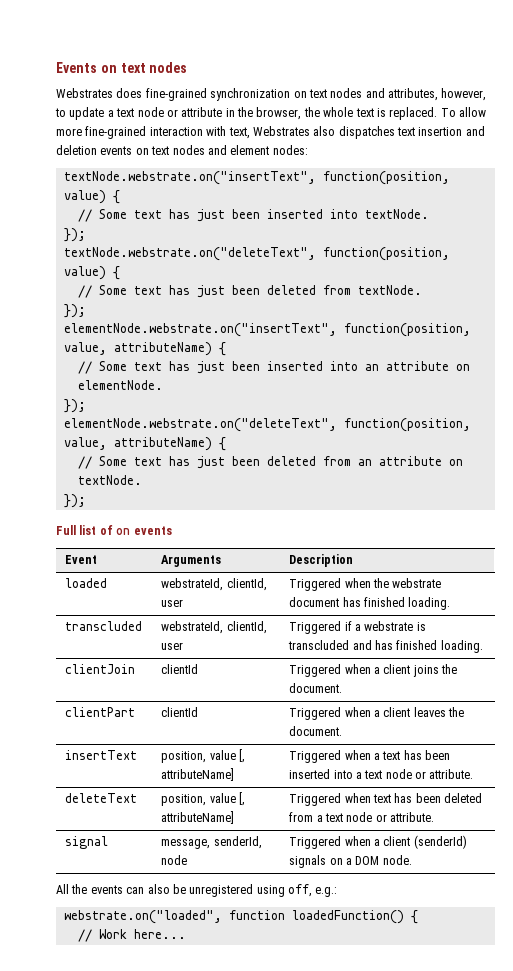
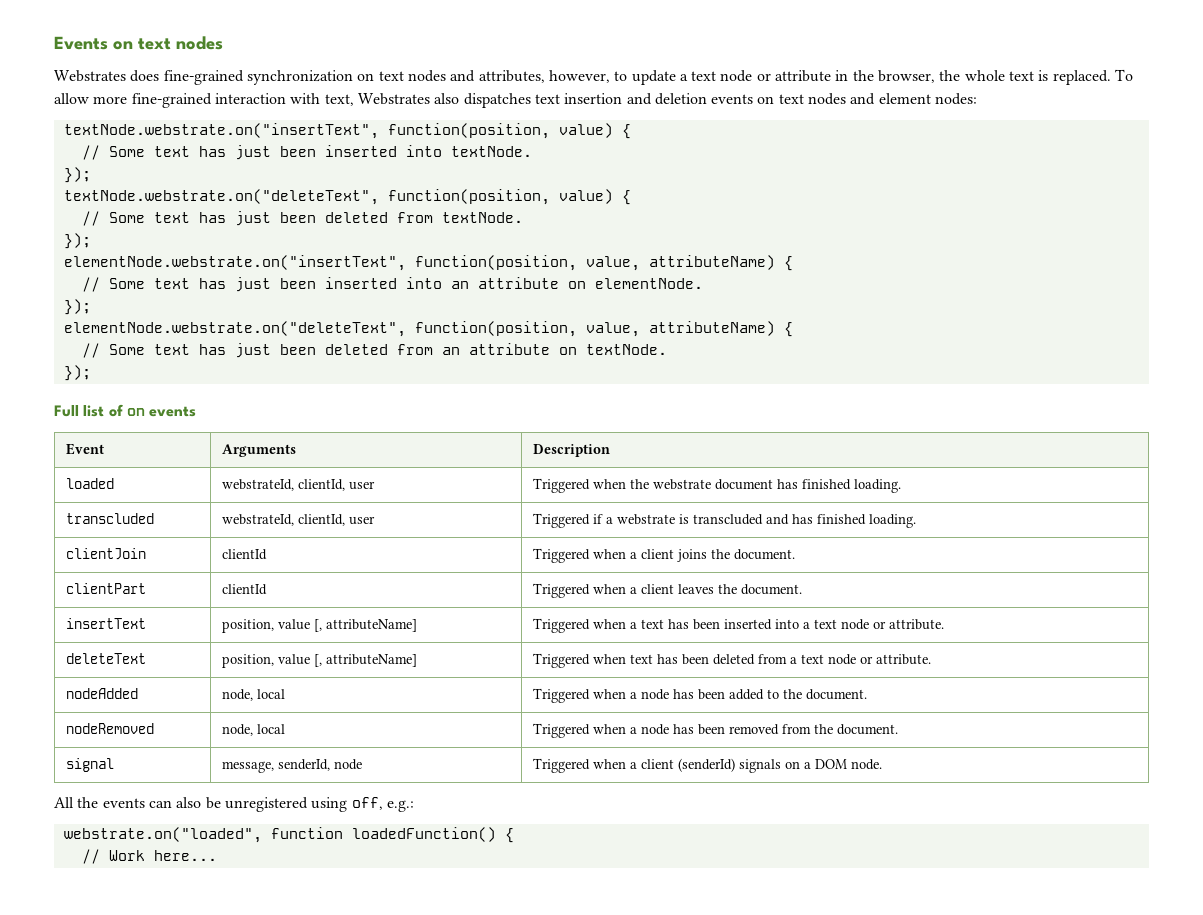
+ nodeAdded | node, local | Triggered when a node has been added to the document.
+ nodeRemoved | node, local | Triggered when a node has been removed from the document.

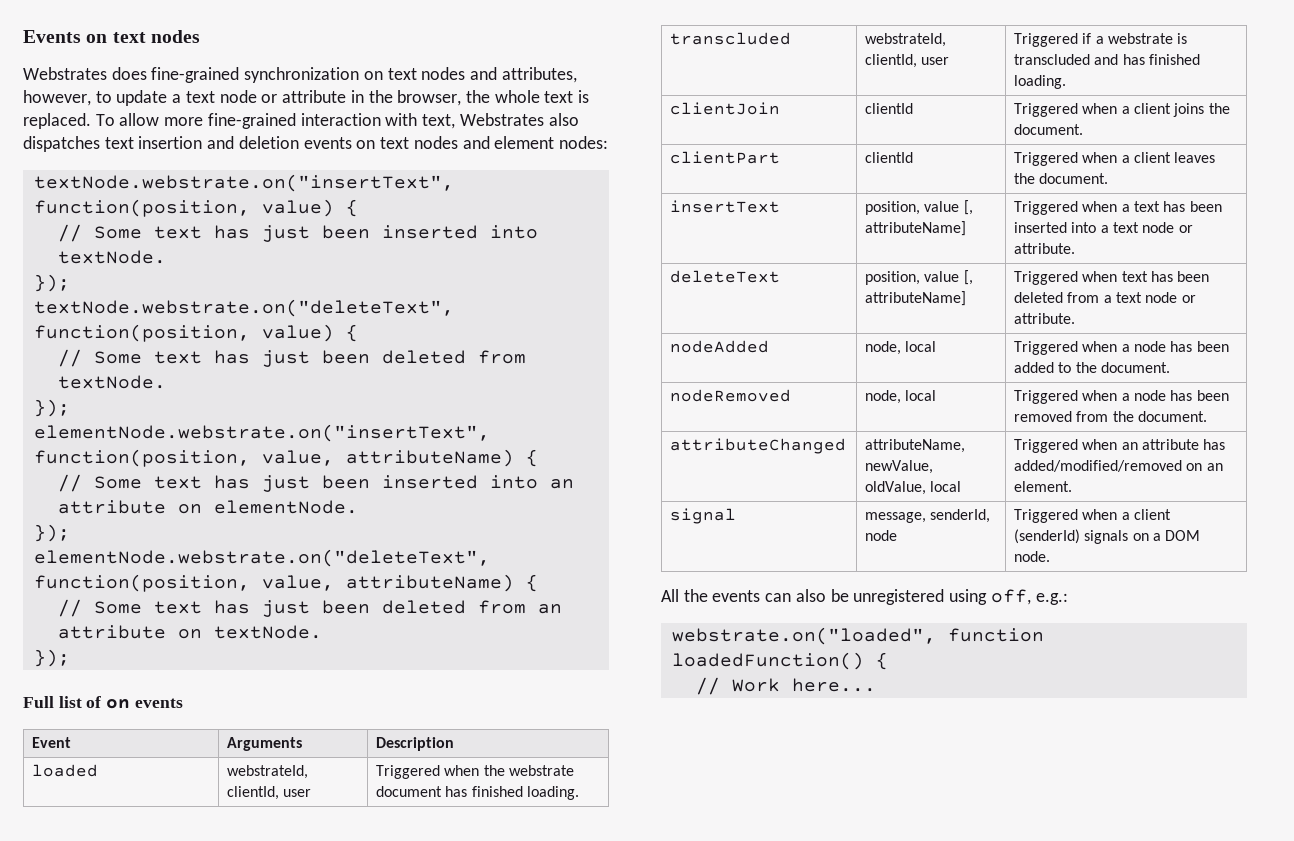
+ attributeChanged | attributeName, newValue, oldValue, local | Triggered when an attribute has added/modified/removed on an element.

